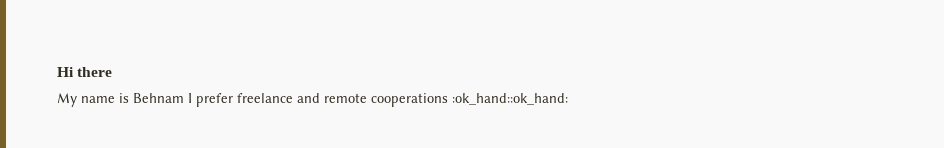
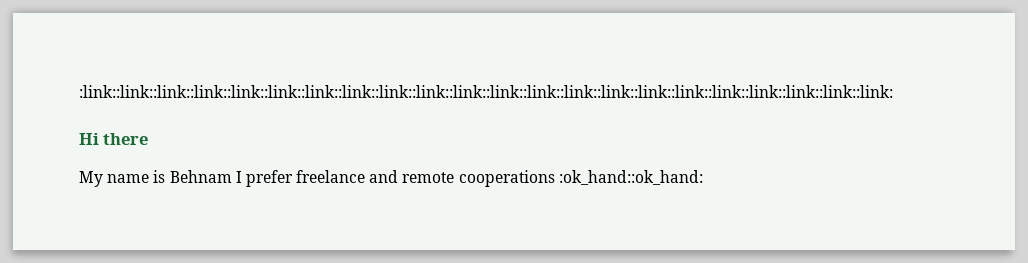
+ :link::link::link::link::link::link::link::link::link::link::link::link::link::link::link::link::link::link::link::link::link::link:

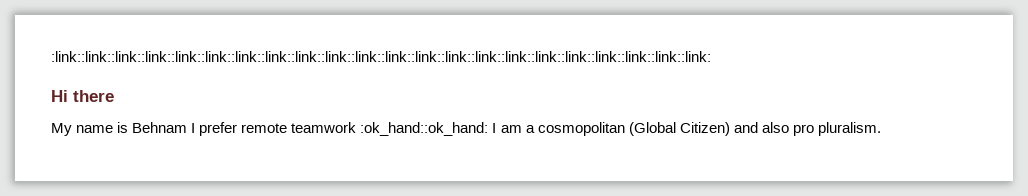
- My name is Behnam I prefer freelance and remote cooperations :ok_hand::ok_hand:
+ My name is Behnam I prefer remote teamwork :ok_hand::ok_hand: I am a cosmopolitan (Global Citizen) and also pro pluralism.

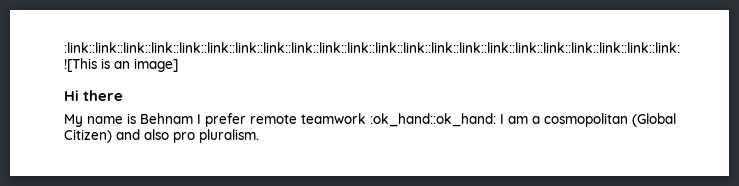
- :link::link::link::link::link::link::link::link::link::link::link::link::link::link::link::link::link::link::link::link::link::link:
+ :link::link::link::link::link::link::link::link::link::link::link::link::link::link::link::link::link::link::link::link::link::link: ![This is an image]

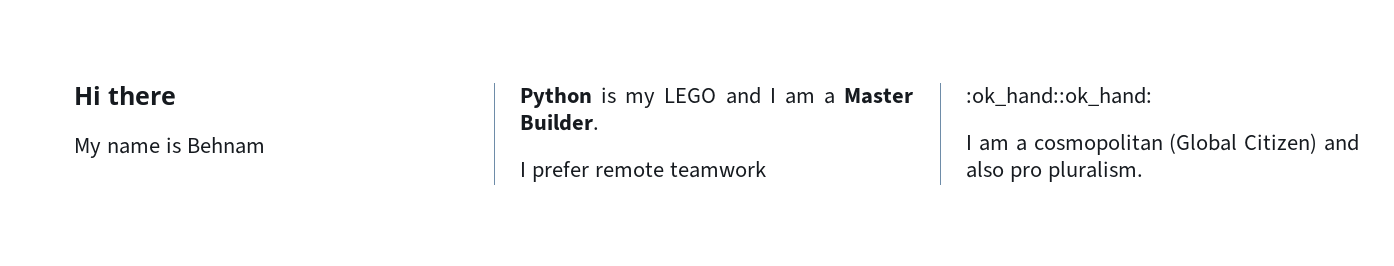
- :link::link::link::link::link::link::link::link::link::link::link::link::link::link::link::link::link::link::link::link::link::link: ![This is an image]
- My name is Behnam I prefer remote teamwork :ok_hand::ok_hand: I am a cosmopolitan (Global Citizen) and also pro pluralism.
+ My name is Behnam
+ Python is my LEGO and I am a Master Builder.
+ I prefer remote teamwork :ok_hand::ok_hand:
+ I am a cosmopolitan (Global Citizen) and also pro pluralism.

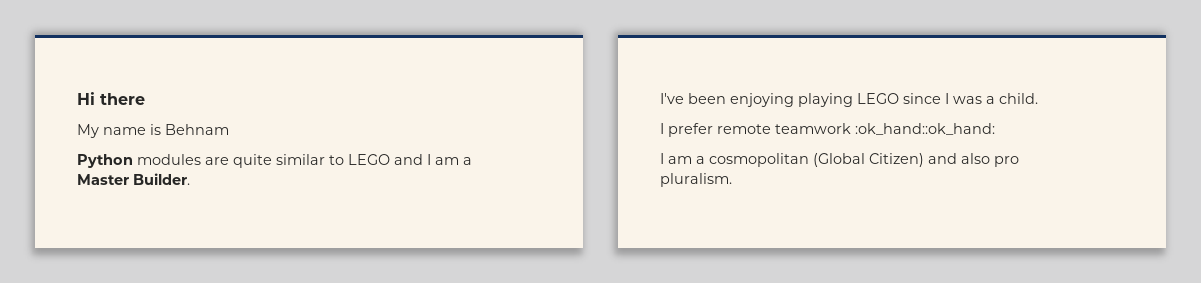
- Python is my LEGO and I am a Master Builder.
+ Python modules are quite similar to LEGO and I am a Master Builder.
+ I've been enjoying playing LEGO since I was a child.

